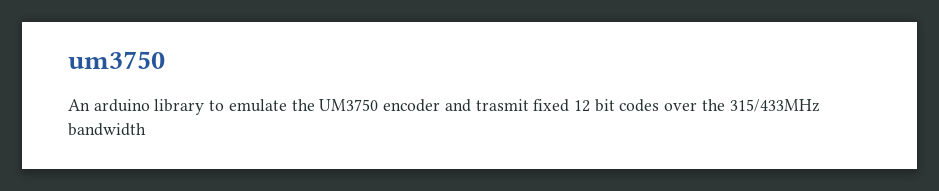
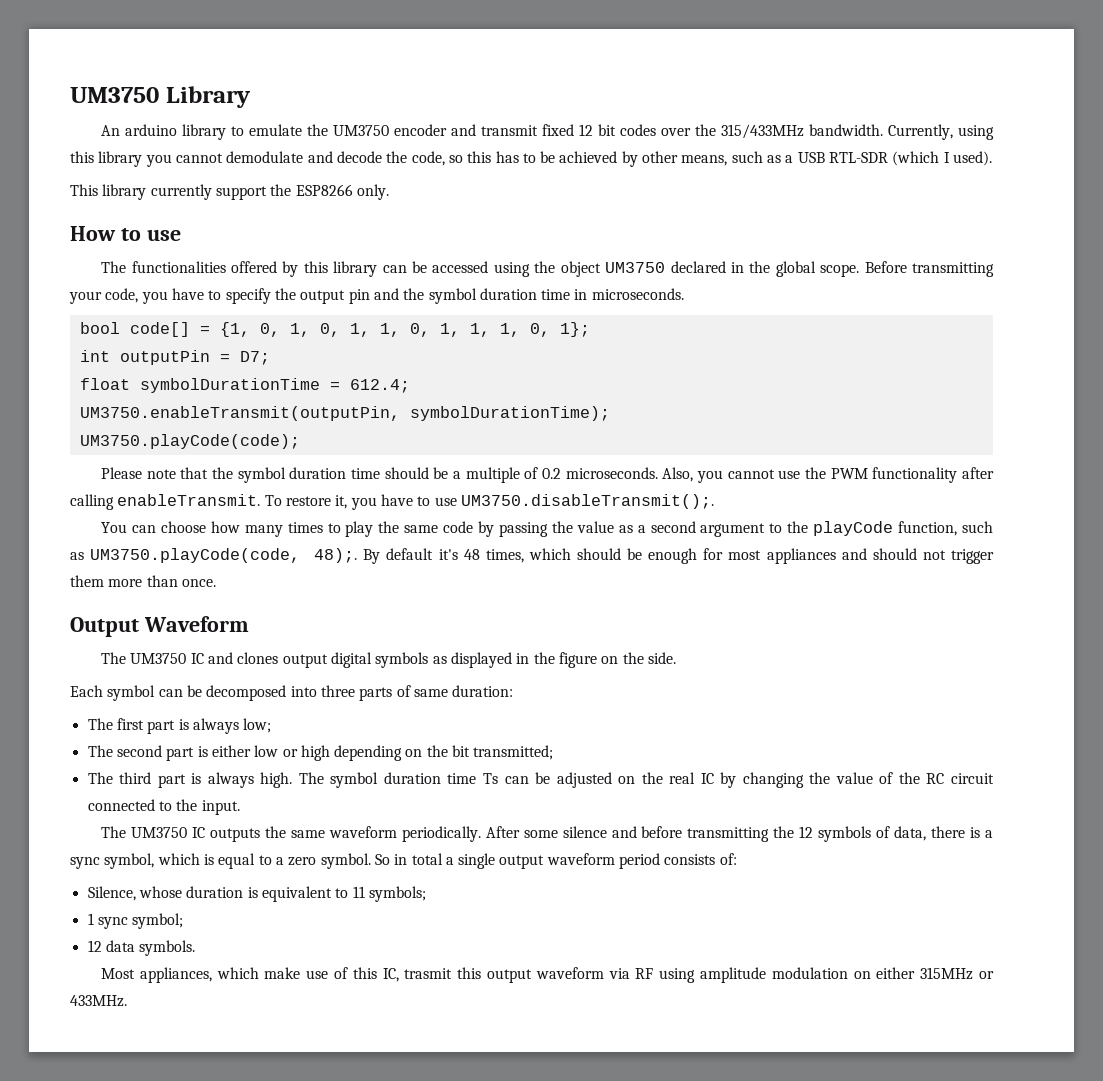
- um3750
+ UM3750 Library
- An arduino library to emulate the UM3750 encoder and trasmit fixed 12 bit codes over the 315/433MHz bandwidth
+ An arduino library to emulate the UM3750 encoder and transmit fixed 12 bit codes over the 315/433MHz bandwidth. Currently, using this library you cannot demodulate and decode the code, so this has to be achieved by other means, such as a USB RTL-SDR (which I used).
+ This library currently support the ESP8266 only.
+ How to use
+ The functionalities offered by this library can be accessed using the object UM3750 declared in the global scope. Before transmitting your code, you have to specify the output pin and the symbol duration time in microseconds.
+ bool code[] = {1, 0, 1, 0, 1, 1, 0, 1, 1, 1, 0, 1};
+ int outputPin = D7;
+ float symbolDurationTime = 612.4;
+ UM3750.enableTransmit(outputPin, symbolDurationTime);
+ UM3750.playCode(code);
+ Please note that the symbol duration time should be a multiple of 0.2 microseconds. Also, you cannot use the PWM functionality after calling enableTransmit. To restore it, you have to use UM3750.disableTransmit();.
+ You can choose how many times to play the same code by passing the value as a second argument to the playCode function, such as UM3750.playCode(code, 48);. By default it's 48 times, which should be enough for most appliances and should not trigger them more than once.
+ Output Waveform
+ The UM3750 IC and clones output digital symbols as displayed in the figure on the side.
+ Each symbol can be decomposed into three parts of same duration:
+ The first part is always low;
+ The second part is either low or high depending on the bit transmitted;
+ The third part is always high. The symbol duration time Ts can be adjusted on the real IC by changing the value of the RC circuit connected to the input.
+ The UM3750 IC outputs the same waveform periodically. After some silence and before transmitting the 12 symbols of data, there is a sync symbol, which is equal to a zero symbol. So in total a single output waveform period consists of:
+ Silence, whose duration is equivalent to 11 symbols;
+ 1 sync symbol;
+ 12 data symbols.
+ Most appliances, which make use of this IC, trasmit this output waveform via RF using amplitude modulation on either 315MHz or 433MHz.

